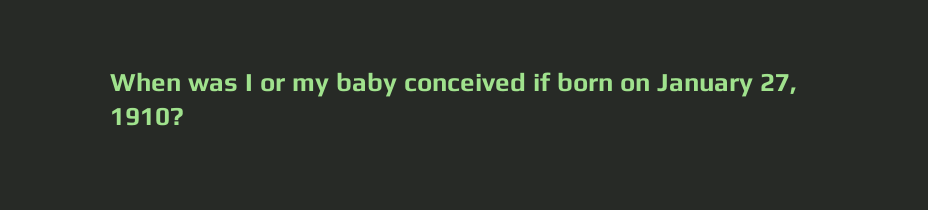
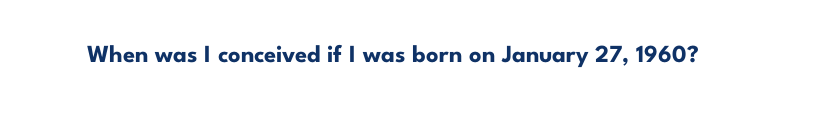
- When was I or my baby conceived if born on January 27, 1910?
+ When was I conceived if I was born on January 27, 1960?

